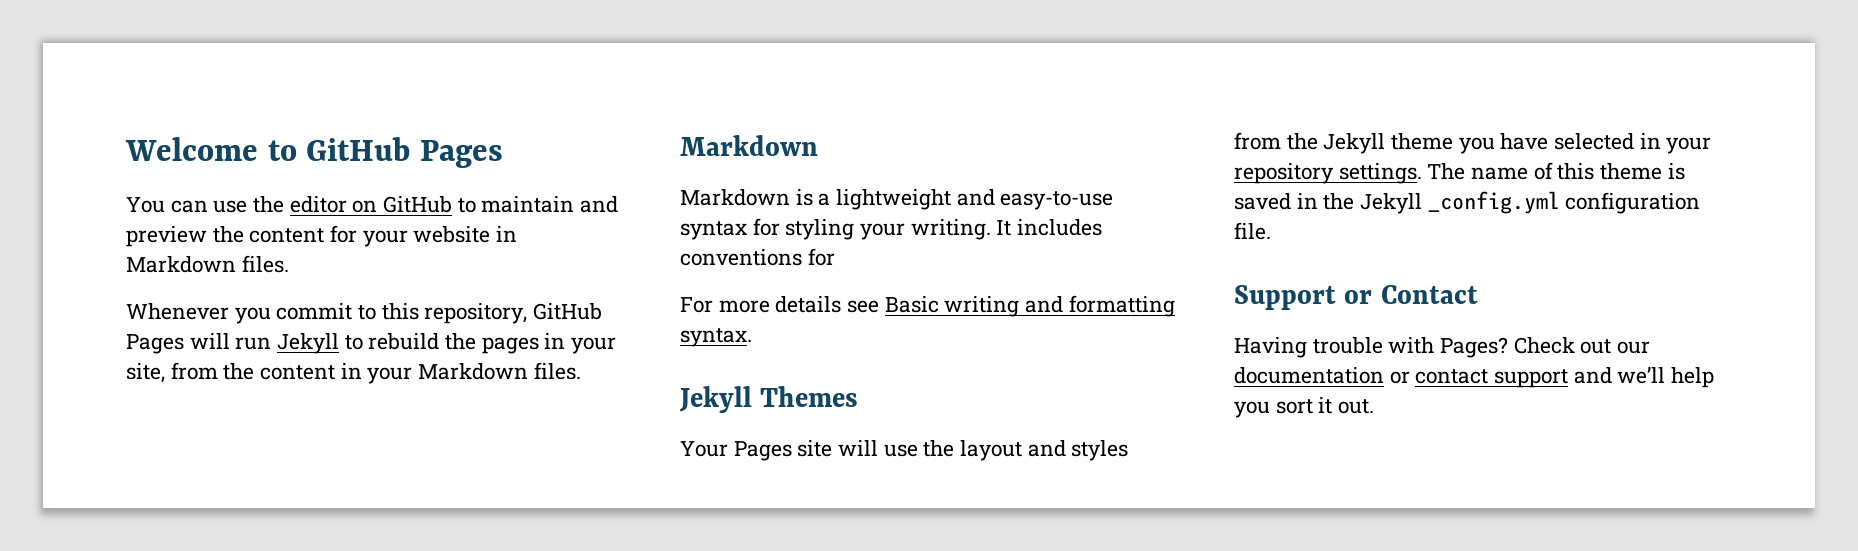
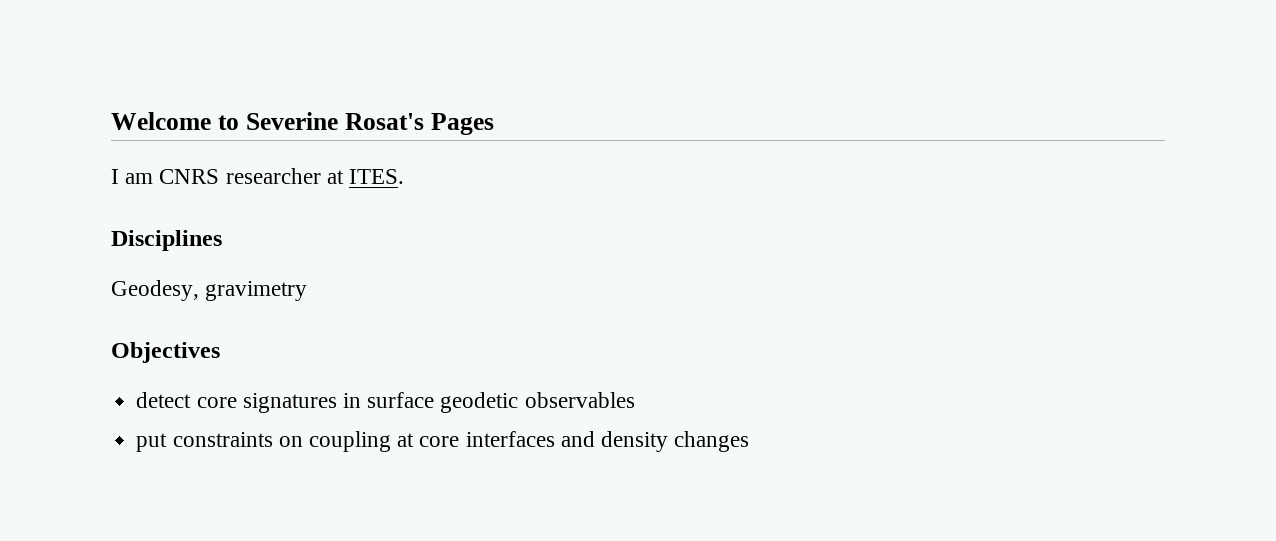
- Welcome to GitHub Pages
+ Welcome to Severine Rosat's Pages
- You can use the editor on GitHub to maintain and preview the content for your website in Markdown files.
- Whenever you commit to this repository, GitHub Pages will run Jekyll to rebuild the pages in your site, from the content in your Markdown files.
- Markdown
- Markdown is a lightweight and easy-to-use syntax for styling your writing. It includes conventions for
- For more details see Basic writing and formatting syntax.
- Jekyll Themes
- Your Pages site will use the layout and styles from the Jekyll theme you have selected in your repository settings. The name of this theme is saved in the Jekyll _config.yml configuration file.
- Support or Contact
- Having trouble with Pages? Check out our documentation or contact support and we’ll help you sort it out.
+ I am CNRS researcher at ITES.
+ Disciplines
+ Geodesy, gravimetry
+ Objectives
+ detect core signatures in surface geodetic observables
+ put constraints on coupling at core interfaces and density changes

